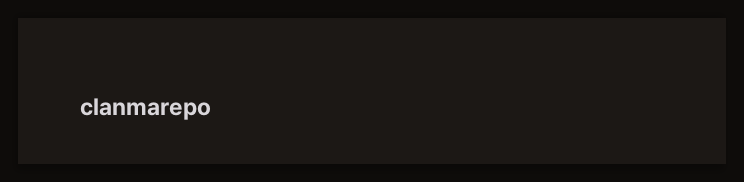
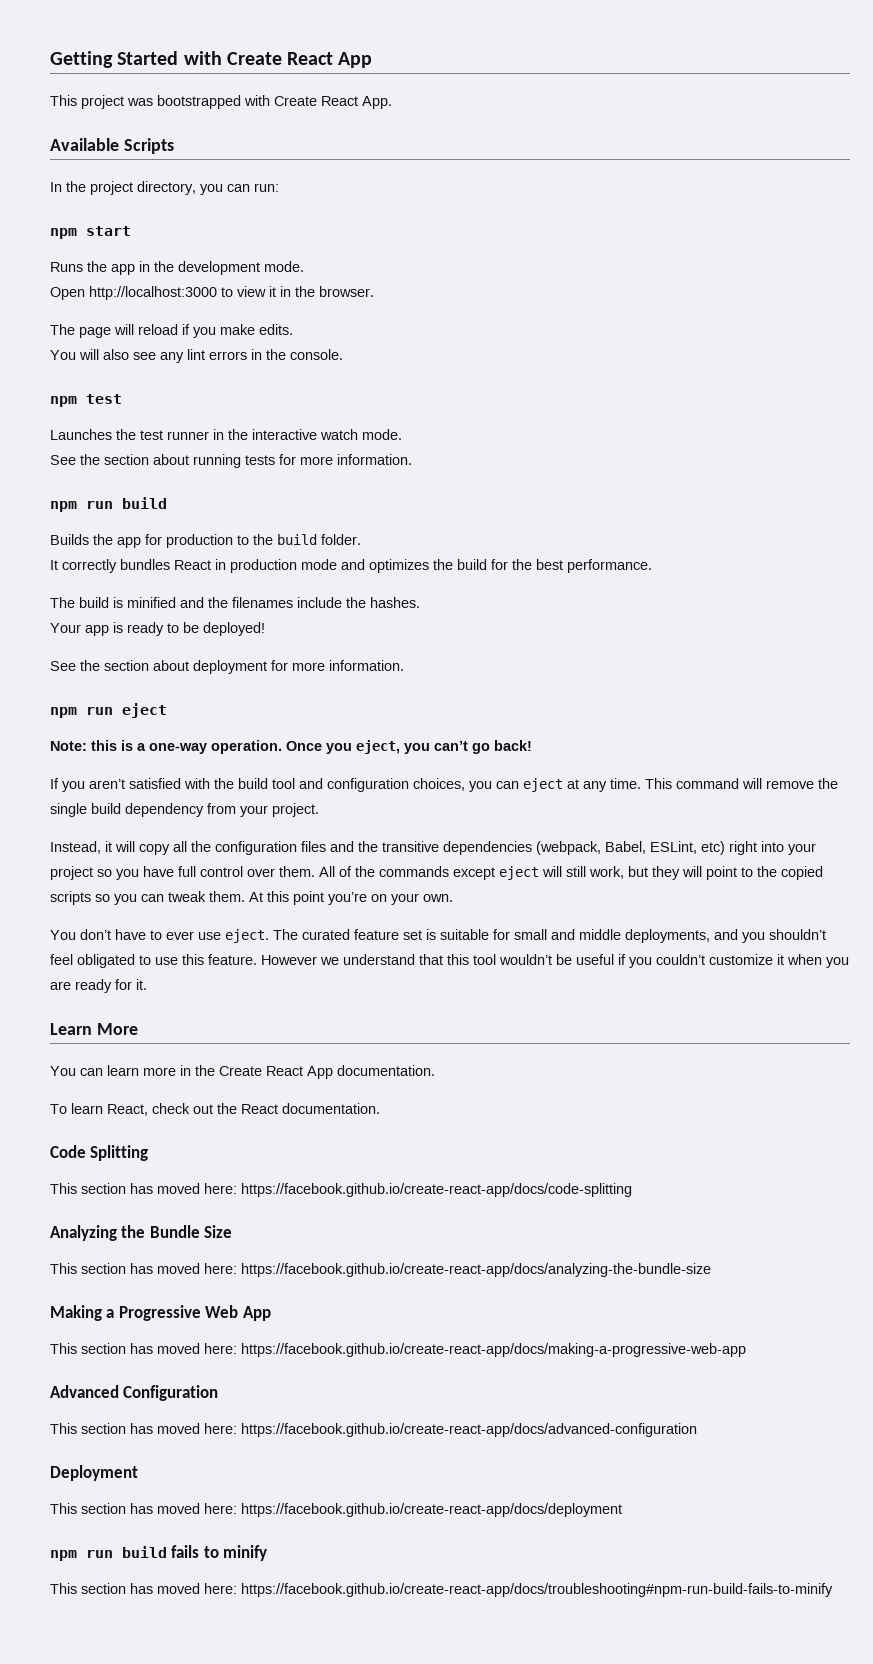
- clanmarepo
+ Getting Started with Create React App
+ This project was bootstrapped with Create React App.
+ Available Scripts
+ In the project directory, you can run:
+ npm start
+ Runs the app in the development mode.
+ Open http://localhost:3000 to view it in the browser.
+ The page will reload if you make edits.
+ You will also see any lint errors in the console.
+ npm test
+ Launches the test runner in the interactive watch mode.
+ See the section about running tests for more information.
+ npm run build
+ Builds the app for production to the build folder.
+ It correctly bundles React in production mode and optimizes the build for the best performance.
+ The build is minified and the filenames include the hashes.
+ Your app is ready to be deployed!
+ See the section about deployment for more information.
+ npm run eject
+ Note: this is a one-way operation. Once you eject, you can’t go back!
+ If you aren’t satisfied with the build tool and configuration choices, you can eject at any time. This command will remove the single build dependency from your project.
+ Instead, it will copy all the configuration files and the transitive dependencies (webpack, Babel, ESLint, etc) right into your project so you have full control over them. All of the commands except eject will still work, but they will point to the copied scripts so you can tweak them. At this point you’re on your own.
+ You don’t have to ever use eject. The curated feature set is suitable for small and middle deployments, and you shouldn’t feel obligated to use this feature. However we understand that this tool wouldn’t be useful if you couldn’t customize it when you are ready for it.
+ Learn More
+ You can learn more in the Create React App documentation.
+ To learn React, check out the React documentation.
+ Code Splitting
+ This section has moved here: https://facebook.github.io/create-react-app/docs/code-splitting
+ Analyzing the Bundle Size
+ This section has moved here: https://facebook.github.io/create-react-app/docs/analyzing-the-bundle-size
+ Making a Progressive Web App
+ This section has moved here: https://facebook.github.io/create-react-app/docs/making-a-progressive-web-app
+ Advanced Configuration
+ This section has moved here: https://facebook.github.io/create-react-app/docs/advanced-configuration
+ Deployment
+ This section has moved here: https://facebook.github.io/create-react-app/docs/deployment
+ npm run build fails to minify
+ This section has moved here: https://facebook.github.io/create-react-app/docs/troubleshooting#npm-run-build-fails-to-minify

